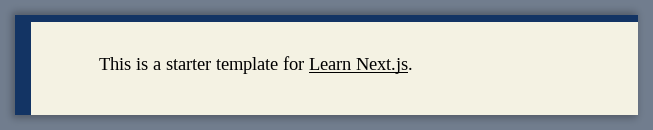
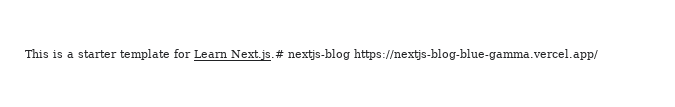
- This is a starter template for Learn Next.js.
+ This is a starter template for Learn Next.js.# nextjs-blog https://nextjs-blog-blue-gamma.vercel.app/

